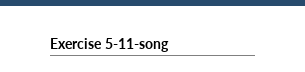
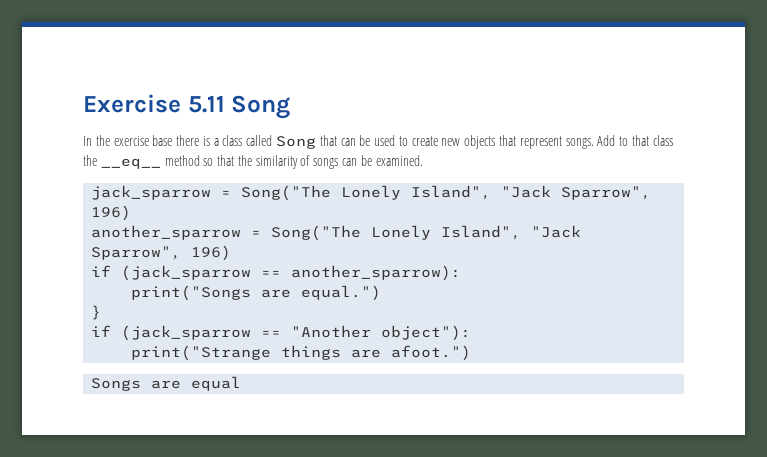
- Exercise 5-11-song
+ Exercise 5.11 Song
+ In the exercise base there is a class called Song that can be used to create new objects that represent songs. Add to that class the __eq__ method so that the similarity of songs can be examined.
+ jack_sparrow = Song("The Lonely Island", "Jack Sparrow", 196)
+ another_sparrow = Song("The Lonely Island", "Jack Sparrow", 196)
+ if (jack_sparrow == another_sparrow):
+ print("Songs are equal.")
+ }
+ if (jack_sparrow == "Another object"):
+ print("Strange things are afoot.")
+ Songs are equal

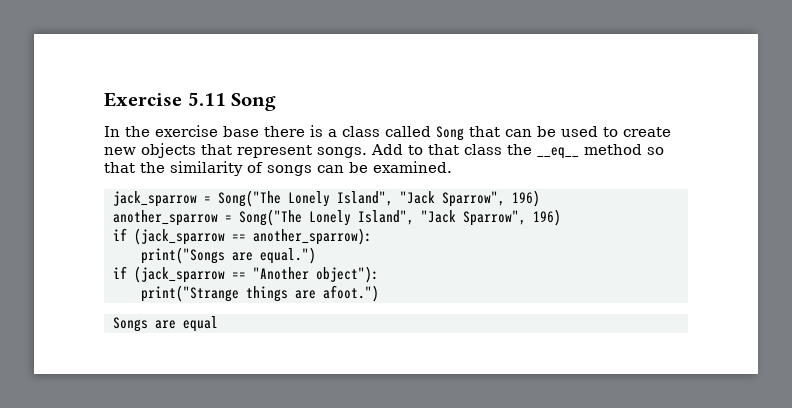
- }

